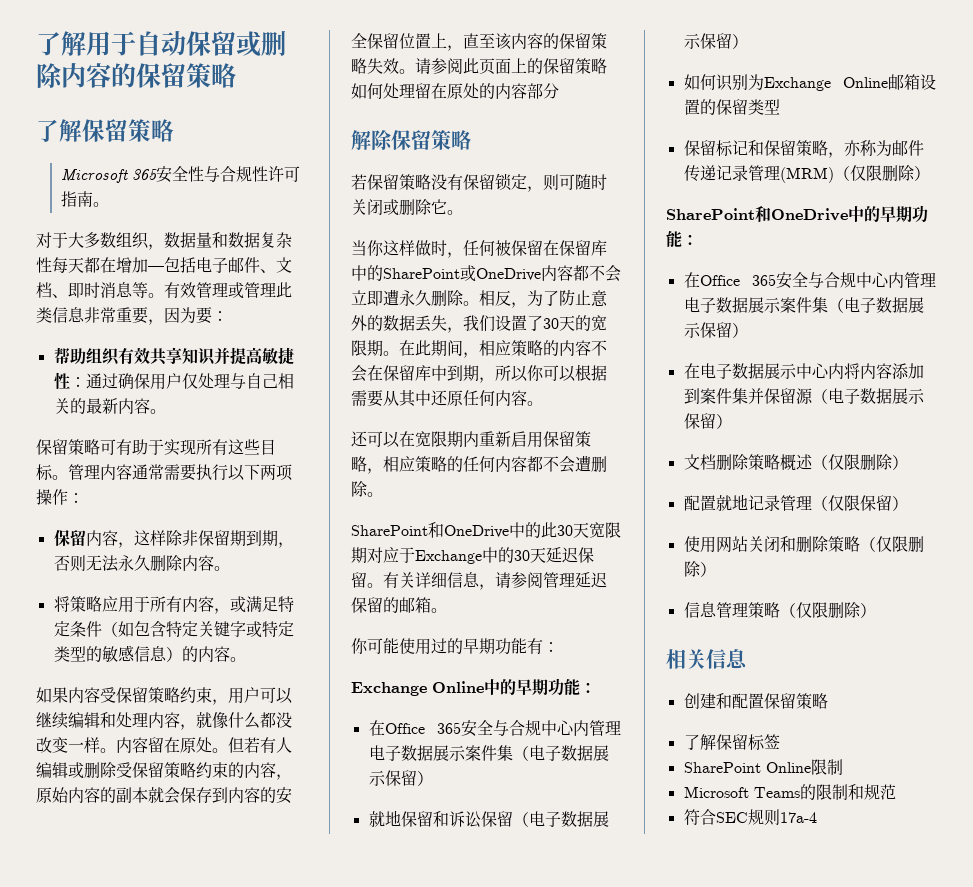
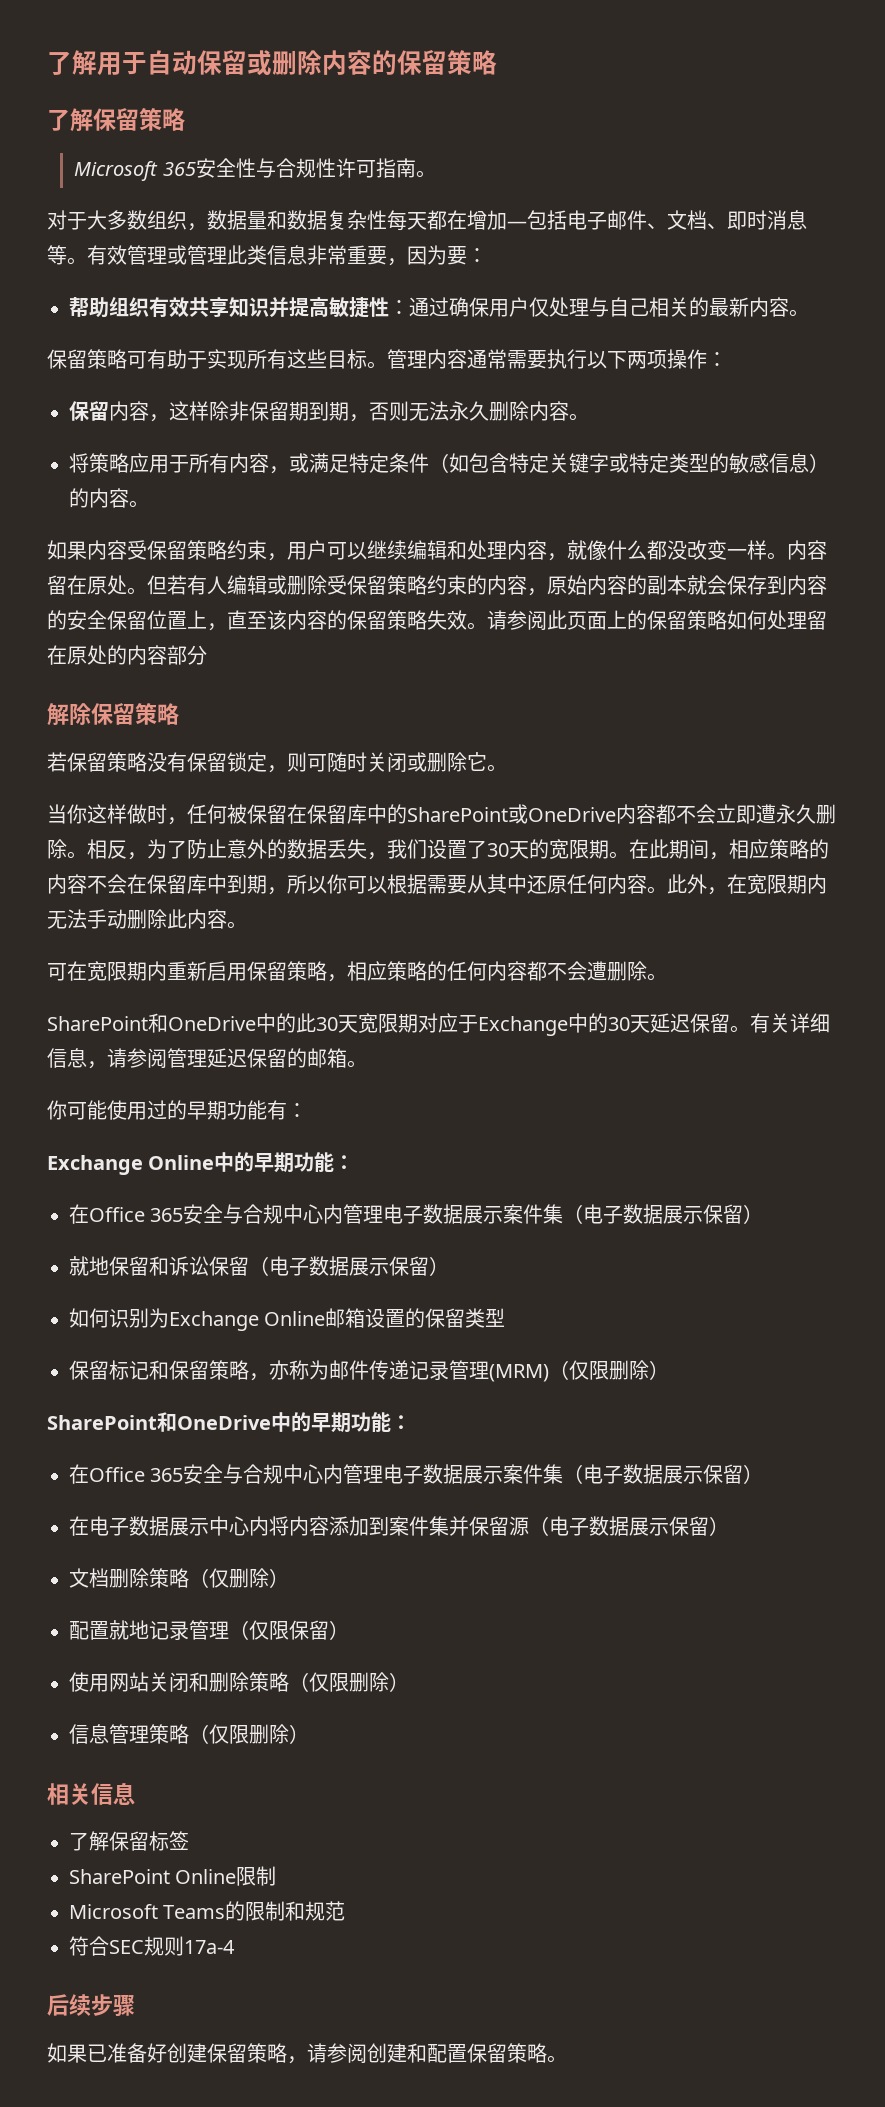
- 在此期间，相应策略的内容不会在保留库中到期，所以你可以根据需要从其中还原任何内容。
- 还可以在宽限期内重新启用保留策略，相应策略的任何内容都不会遭删除。
+ 在此期间，相应策略的内容不会在保留库中到期，所以你可以根据需要从其中还原任何内容。此外，在宽限期内无法手动删除此内容。
+ 可在宽限期内重新启用保留策略，相应策略的任何内容都不会遭删除。
- 文档删除策略概述（仅限删除）
+ 文档删除策略（仅删除）
- 创建和配置保留策略
+ 后续步骤
+ 如果已准备好创建保留策略，请参阅创建和配置保留策略。

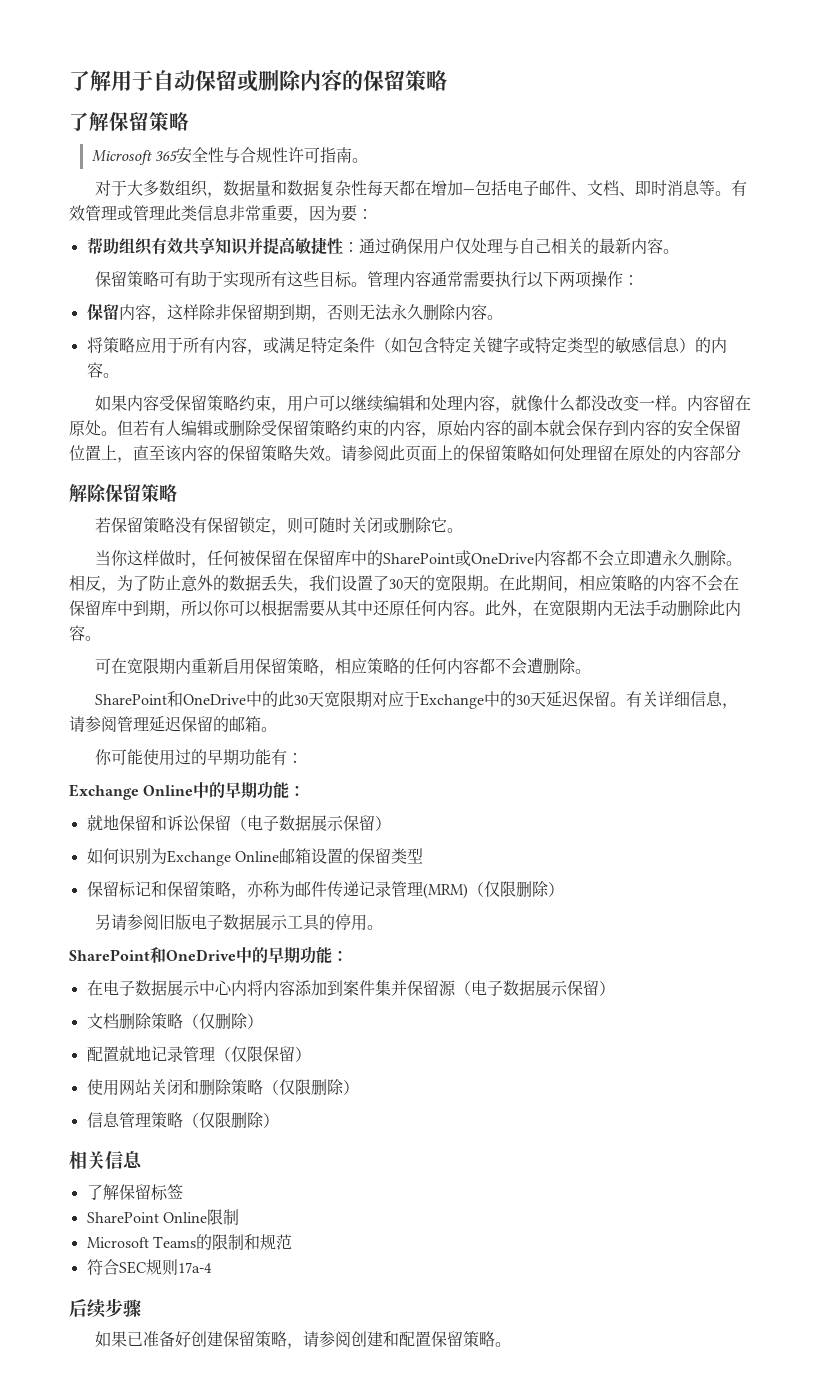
  Exchange Online中的早期功能：
- 在Office 365安全与合规中心内管理电子数据展示案件集（电子数据展示保留）
+ 另请参阅旧版电子数据展示工具的停用。
  SharePoint和OneDrive中的早期功能：
- 在Office 365安全与合规中心内管理电子数据展示案件集（电子数据展示保留）

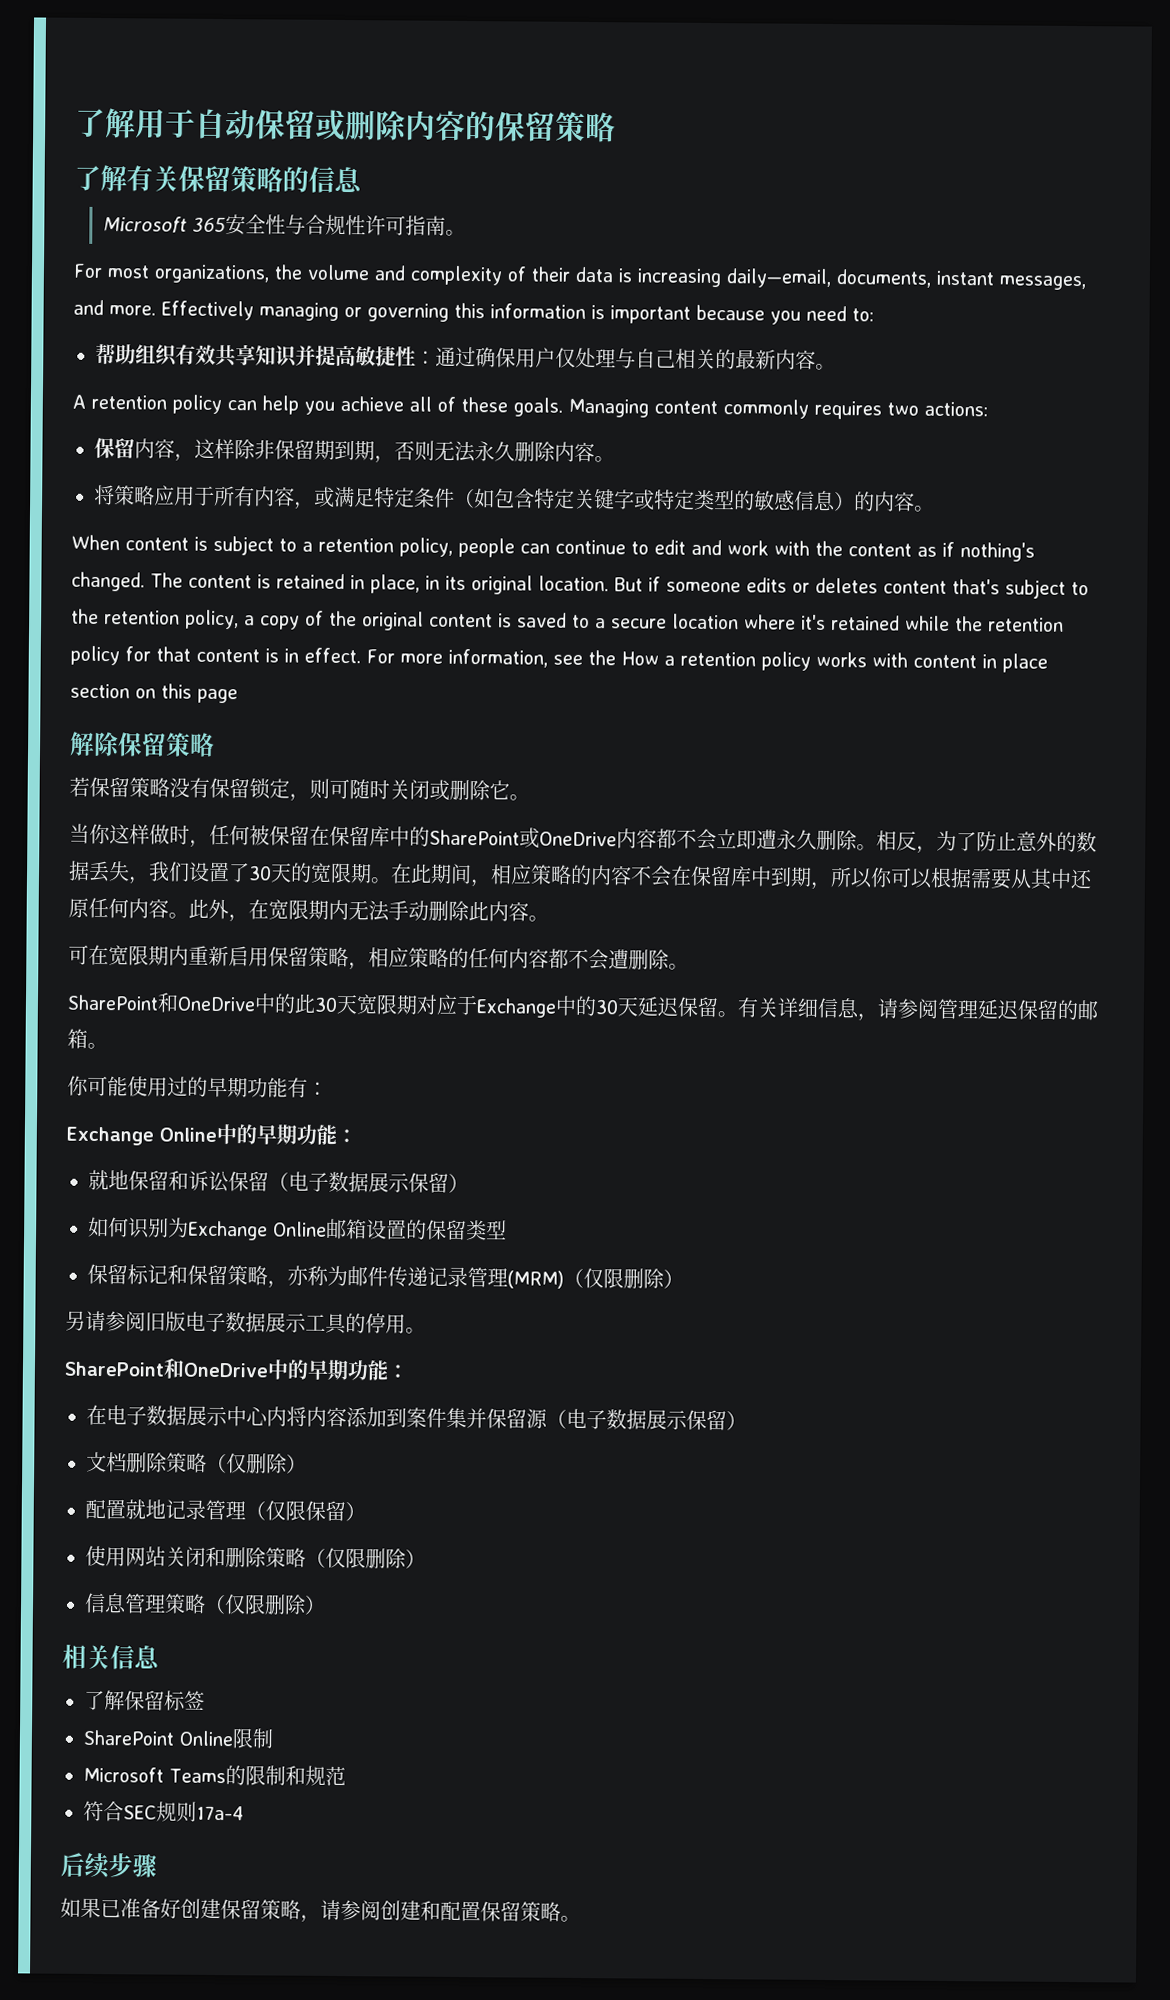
- 了解保留策略
+ 了解有关保留策略的信息
- 对于大多数组织，数据量和数据复杂性每天都在增加—包括电子邮件、文档、即时消息等。有效管理或管理此类信息非常重要，因为要：
+ For most organizations, the volume and complexity of their data is increasing daily—email, documents, instant messages, and more. Effectively managing or governing this information is important because you need to:
- 保留策略可有助于实现所有这些目标。管理内容通常需要执行以下两项操作：
+ A retention policy can help you achieve all of these goals. Managing content commonly requires two actions:
- 如果内容受保留策略约束，用户可以继续编辑和处理内容，就像什么都没改变一样。内容留在原处。但若有人编辑或删除受保留策略约束的内容，原始内容的副本就会保存到内容的安全保留位置上，直至该内容的保留策略失效。请参阅此页面上的保留策略如何处理留在原处的内容部分
+ When content is subject to a retention policy, people can continue to edit and work with the content as if nothing's changed. The content is retained in place, in its original location. But if someone edits or deletes content that's subject to the retention policy, a copy of the original content is saved to a secure location where it's retained while the retention policy for that content is in effect. For more information, see the How a retention policy works with content in place section on this page

